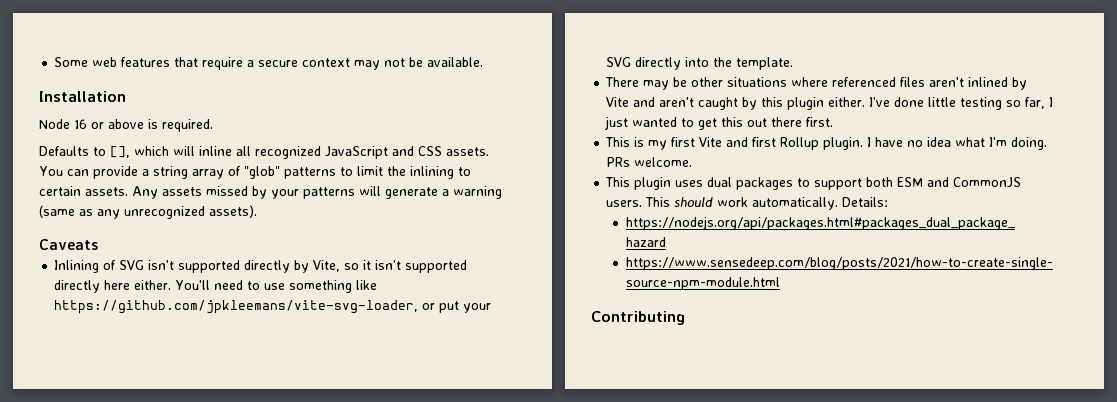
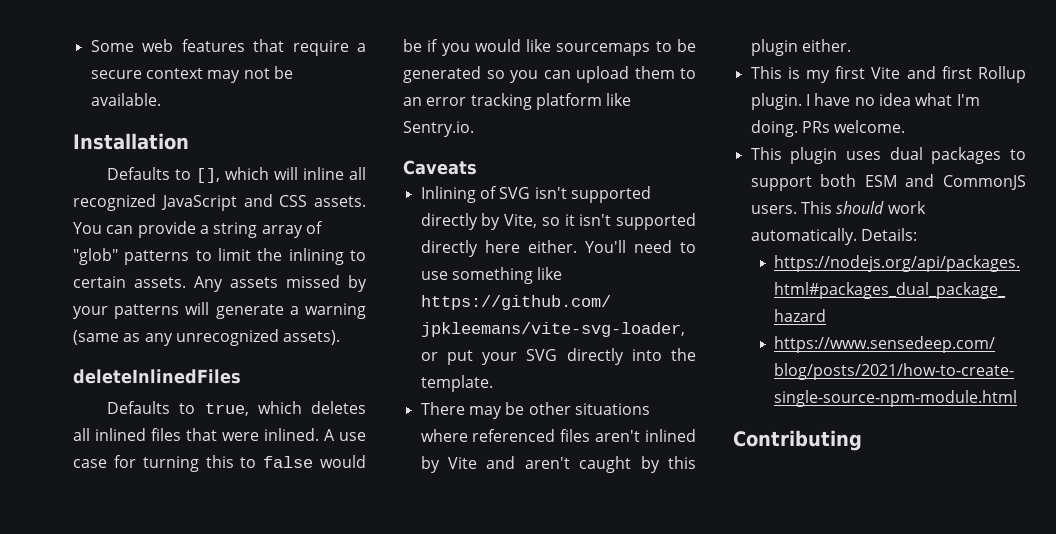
- Node 16 or above is required.
+ deleteInlinedFiles
+ Defaults to true, which deletes all inlined files that were inlined. A use case for turning this to false would be if you would like sourcemaps to be generated so you can upload them to an error tracking platform like Sentry.io.
- I've done little testing so far, I just wanted to get this out there first.

